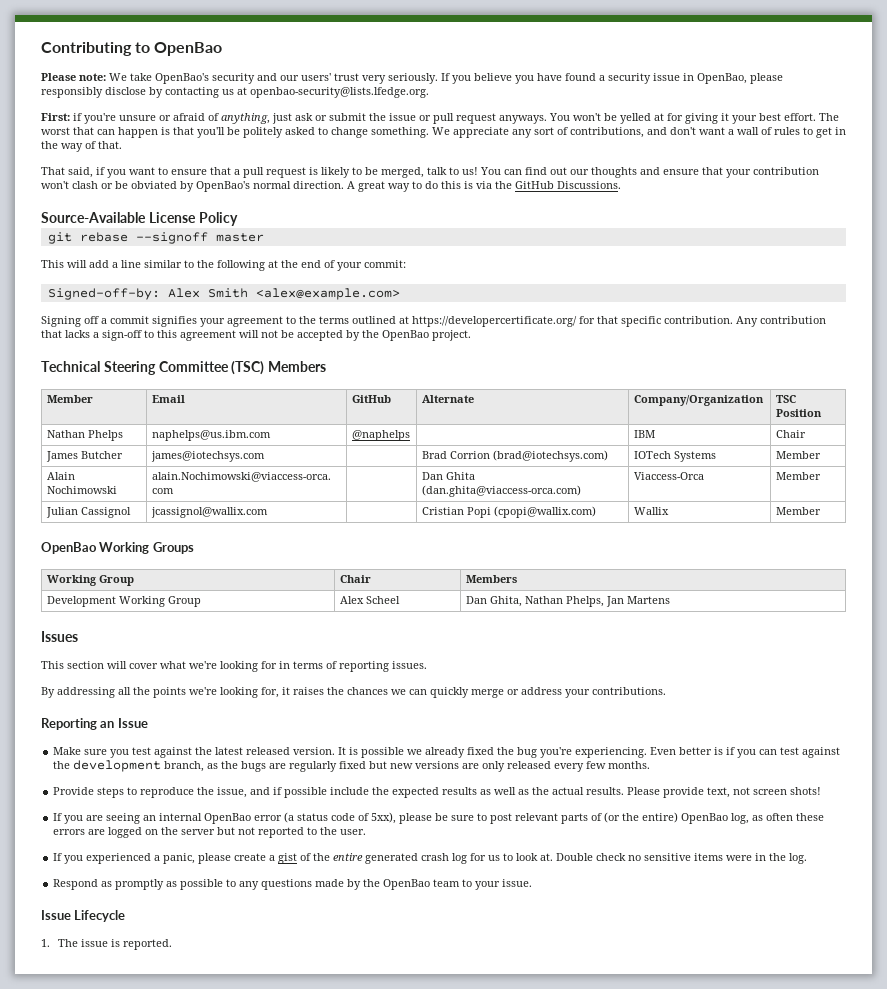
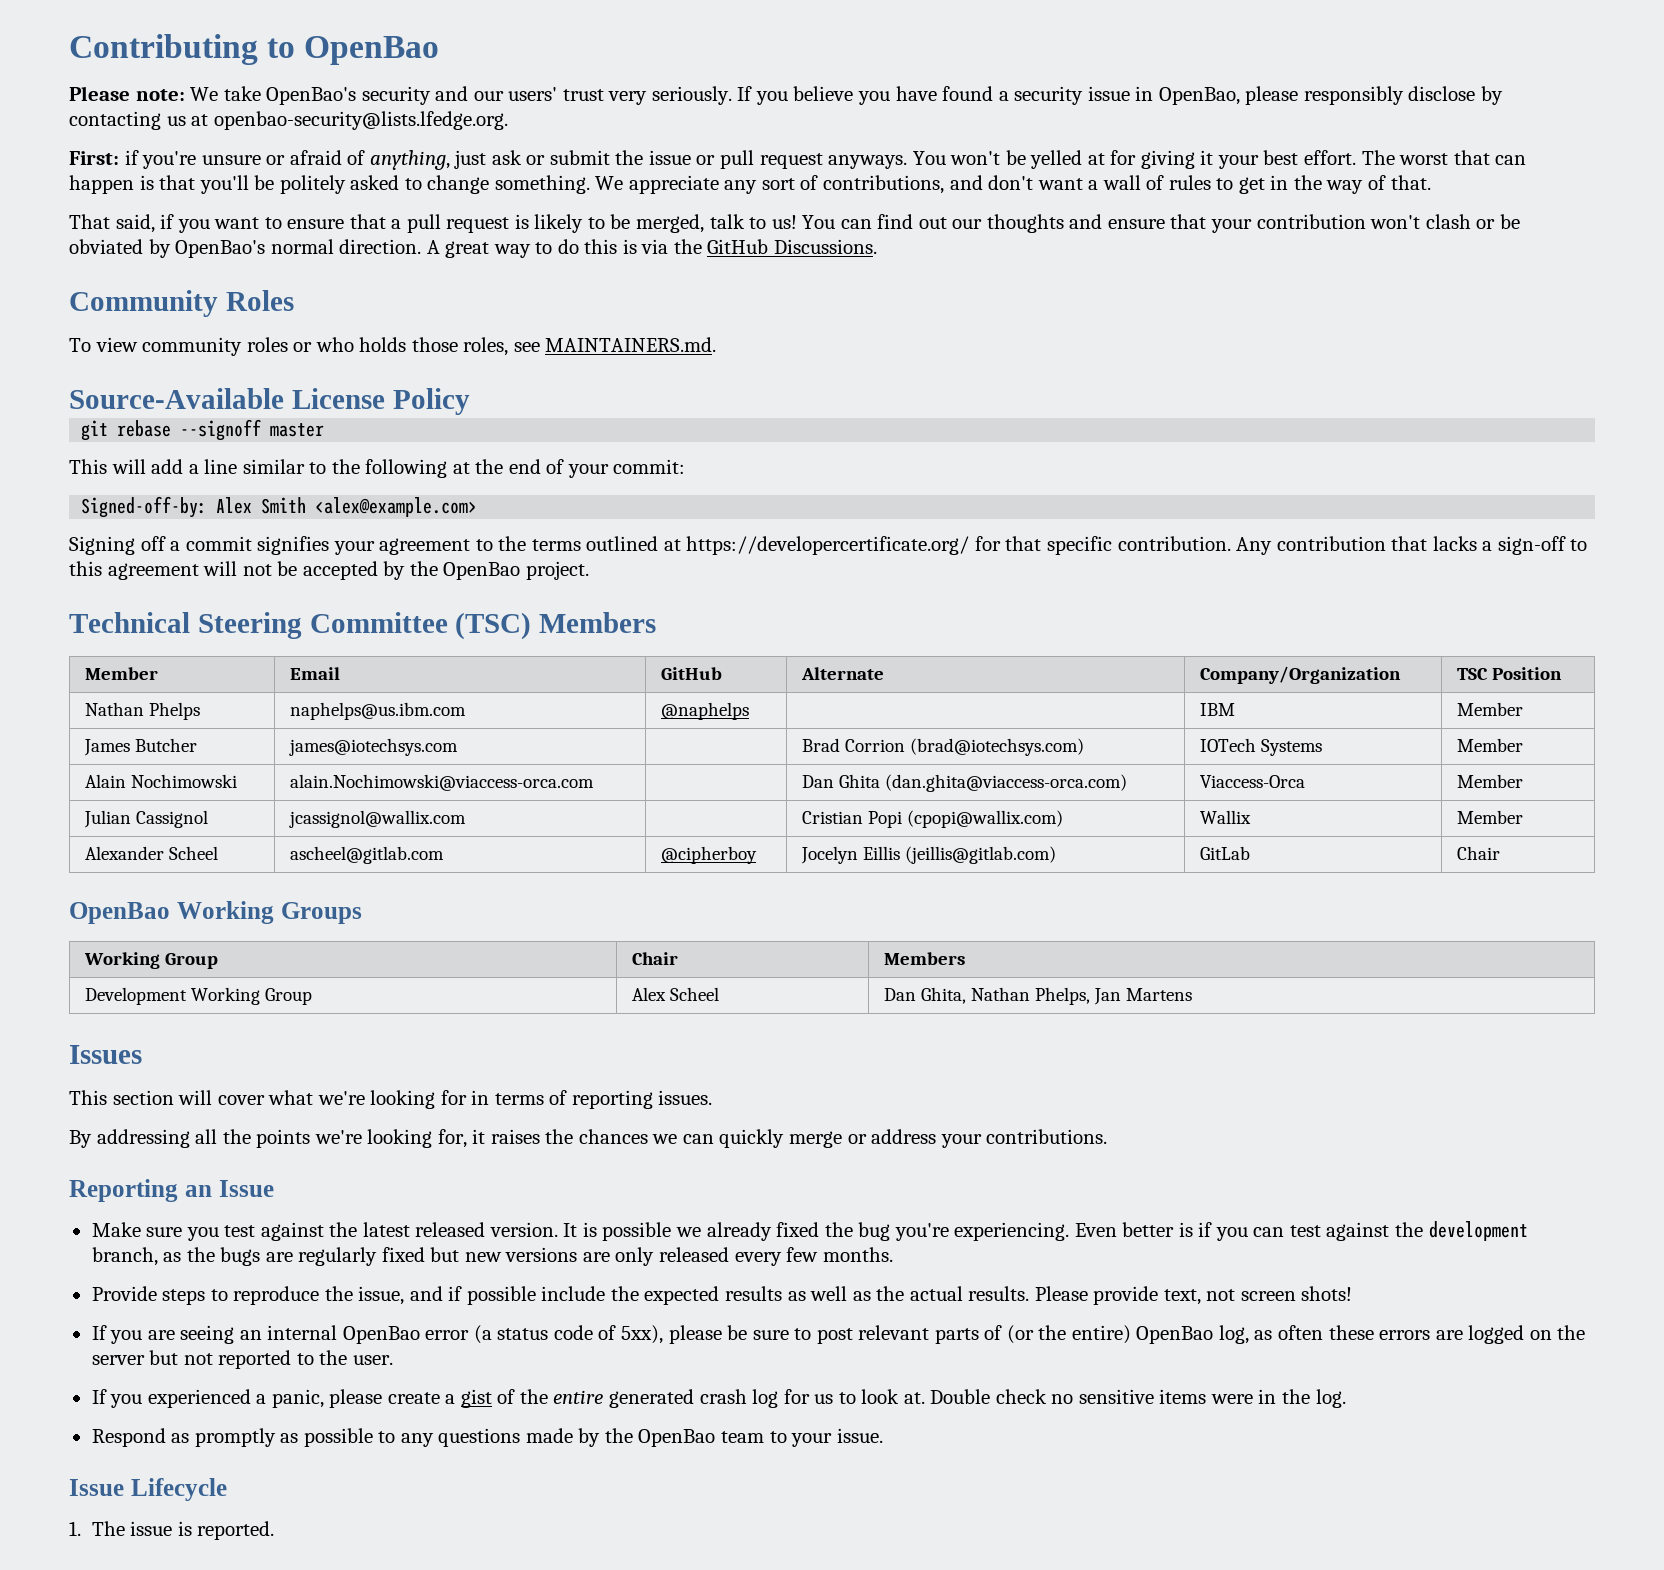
+ Community Roles
+ To view community roles or who holds those roles, see MAINTAINERS.md.
- Nathan Phelps | naphelps@us.ibm.com | @naphelps | | IBM | Chair
+ Nathan Phelps | naphelps@us.ibm.com | @naphelps | | IBM | Member
+ Alexander Scheel | ascheel@gitlab.com | @cipherboy | Jocelyn Eillis (jeillis@gitlab.com) | GitLab | Chair

